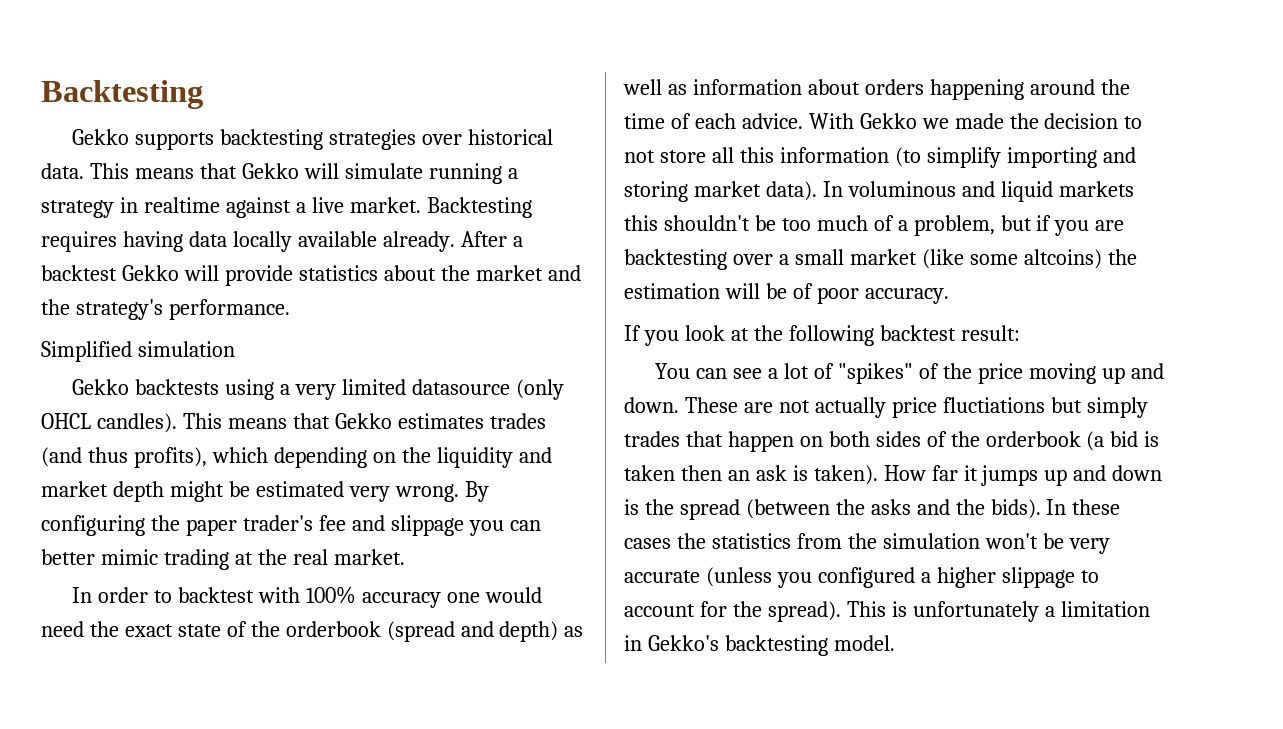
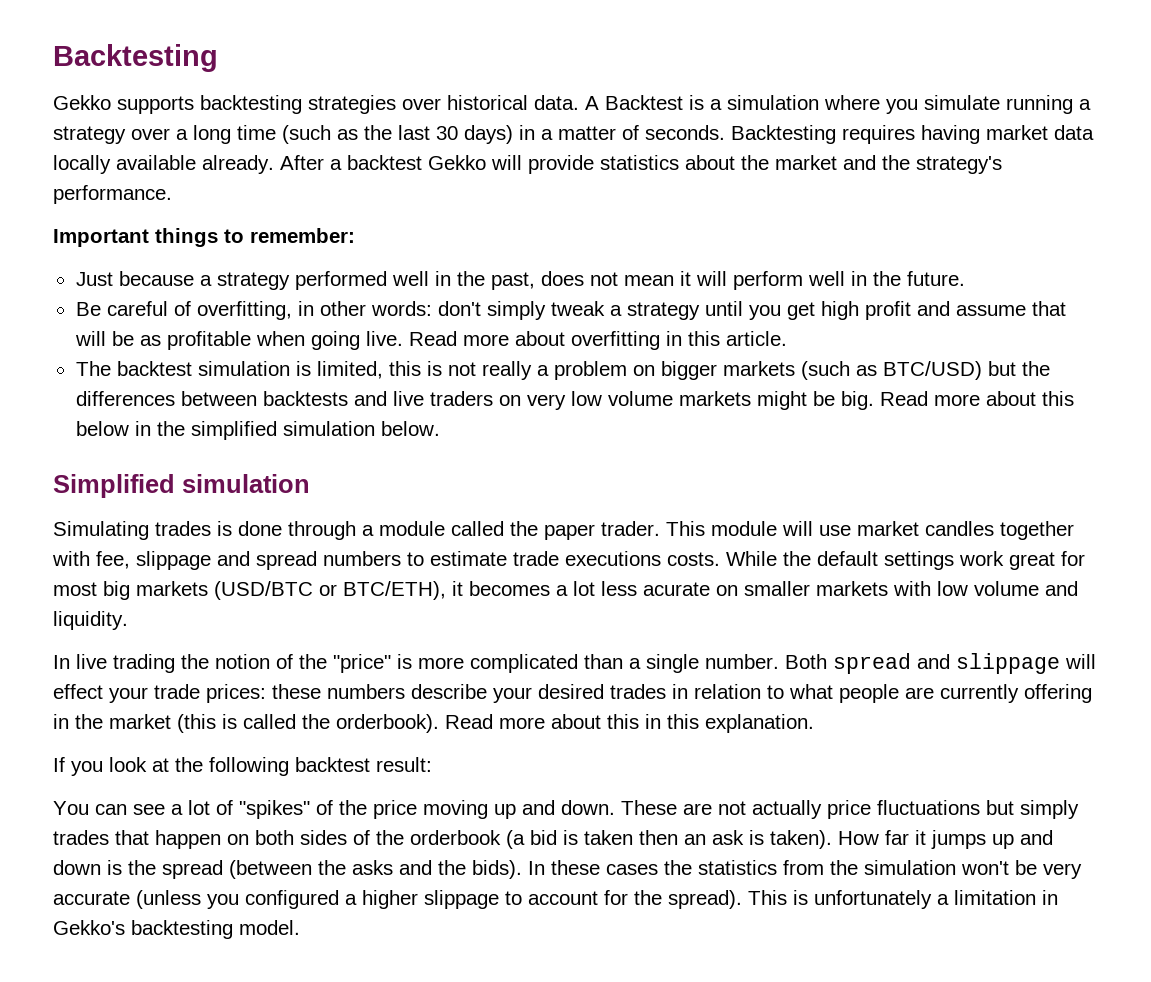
- This means that Gekko will simulate running a strategy in realtime against a live market.
+ A Backtest is a simulation where you simulate running a strategy over a long time (such as the last 30 days) in a matter of seconds.
- Backtesting requires having data locally available already.
+ Backtesting requires having market data locally available already.
+ Important things to remember:
+ Just because a strategy performed well in the past, does not mean it will perform well in the future.
+ Be careful of overfitting, in other words: don't simply tweak a strategy until you get high profit and assume that will be as profitable when going live. Read more about overfitting in this article.
+ The backtest simulation is limited, this is not really a problem on bigger markets (such as BTC/USD) but the differences between backtests and live traders on very low volume markets might be big. Read more about this below in the simplified simulation below.
  Simplified simulation
- Gekko backtests using a very limited datasource (only OHCL candles). This means that Gekko estimates trades (and thus profits), which depending on the liquidity and market depth might be estimated very wrong. By configuring the paper trader's fee and slippage you can better mimic trading at the real market.
- In order to backtest with 100% accuracy one would need the exact state of the orderbook (spread and depth) as well as information about orders happening around the time of each advice. With Gekko we made the decision to not store all this information (to simplify importing and storing market data). In voluminous and liquid markets this shouldn't be too much of a problem, but if you are backtesting over a small market (like some altcoins) the estimation will be of poor accuracy.
+ Simulating trades is done through a module called the paper trader. This module will use market candles together with fee, slippage and spread numbers to estimate trade executions costs. While the default settings work great for most big markets (USD/BTC or BTC/ETH), it becomes a lot less acurate on smaller markets with low volume and liquidity.
+ In live trading the notion of the "price" is more complicated than a single number. Both spread and slippage will effect your trade prices: these numbers describe your desired trades in relation to what people are currently offering in the market (this is called the orderbook). Read more about this in this explanation.
- These are not actually price fluctiations but simply trades that happen on both sides of the orderbook (a bid is taken then an ask is taken).
+ These are not actually price fluctuations but simply trades that happen on both sides of the orderbook (a bid is taken then an ask is taken).

